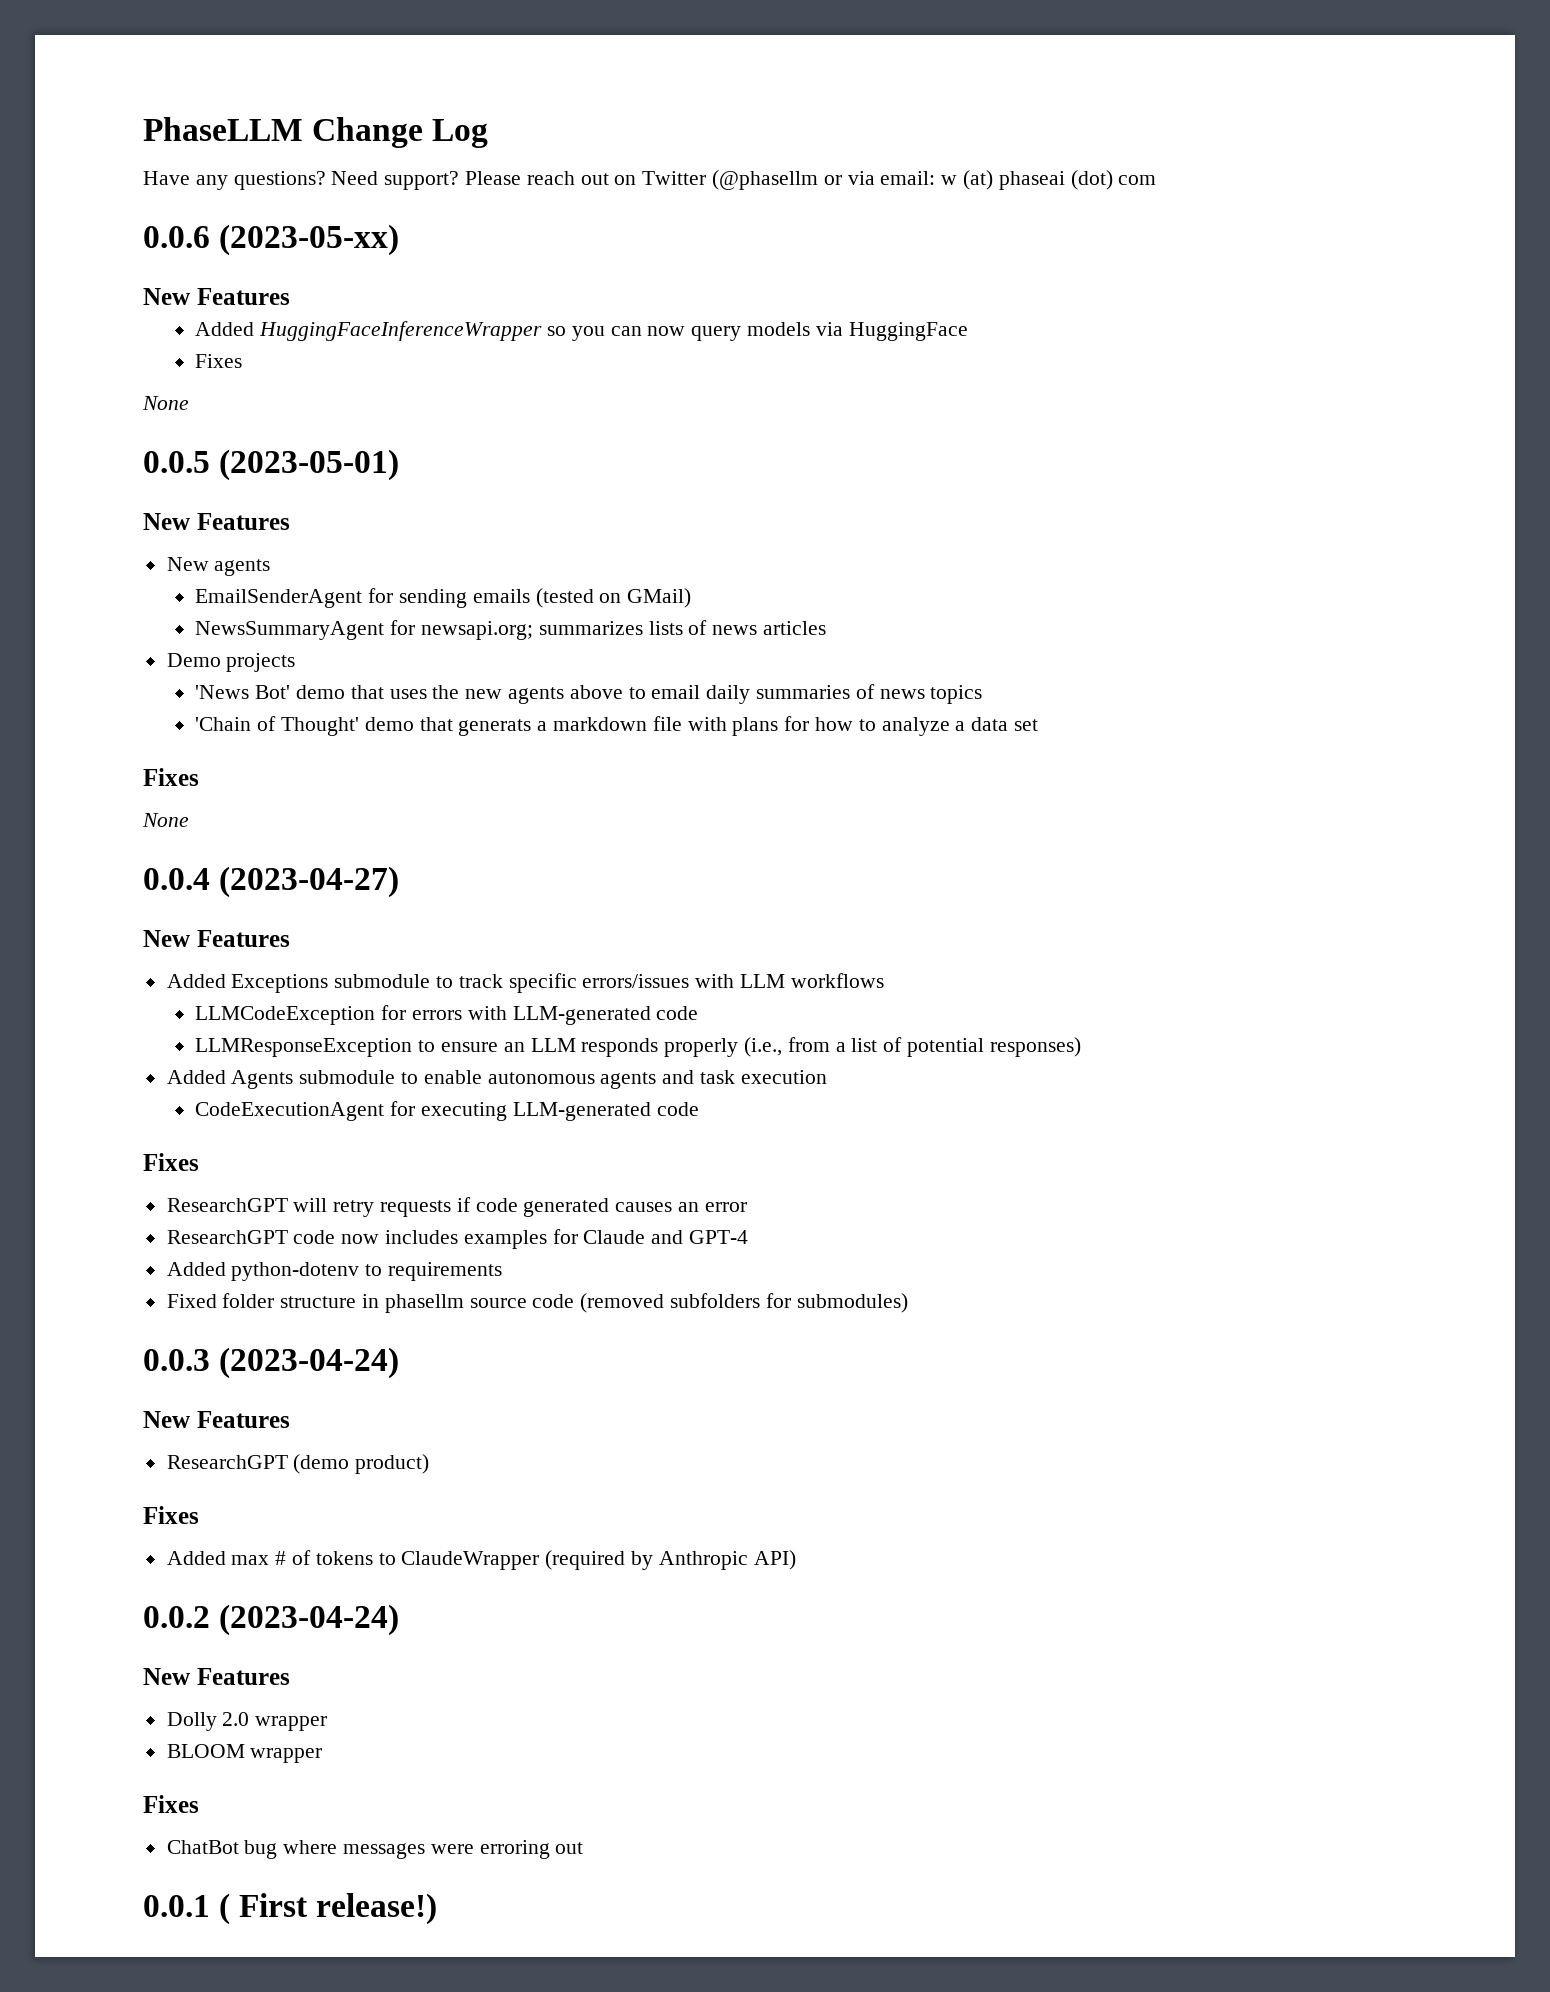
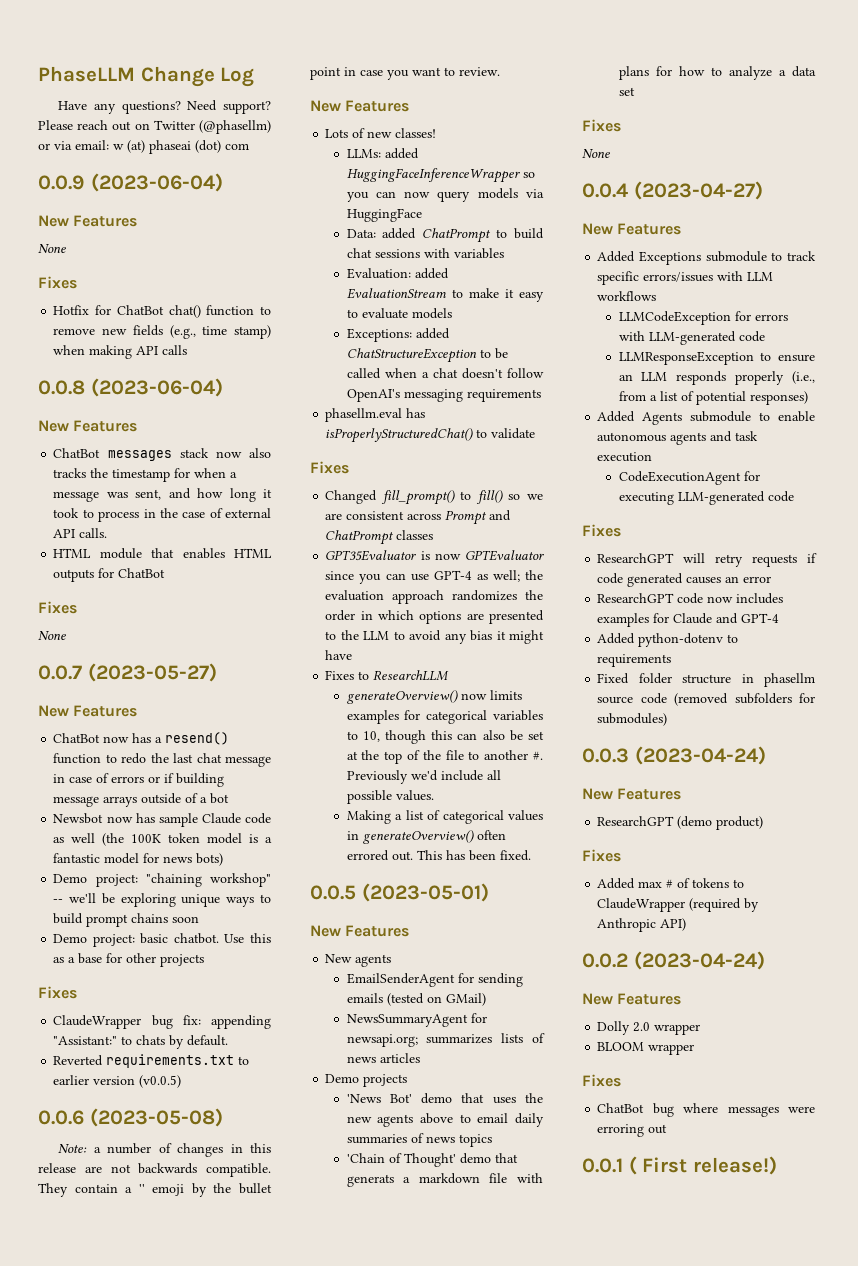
- Please reach out on Twitter (@phasellm or via email: w (at) phaseai (dot) com
+ Please reach out on Twitter (@phasellm) or via email: w (at) phaseai (dot) com
- 0.0.6 (2023-05-xx)
+ 0.0.9 (2023-06-04)
  New Features
- Added HuggingFaceInferenceWrapper so you can now query models via HuggingFace
+ None
+ Fixes
+ Hotfix for ChatBot chat() function to remove new fields (e.g., time stamp) when making API calls
+ 0.0.8 (2023-06-04)
+ New Features
+ ChatBot messages stack now also tracks the timestamp for when a message was sent, and how long it took to process in the case of external API calls.
+ HTML module that enables HTML outputs for ChatBot
  Fixes
  None
+ 0.0.7 (2023-05-27)
+ New Features
+ ChatBot now has a resend() function to redo the last chat message in case of errors or if building message arrays outside of a bot
+ Newsbot now has sample Claude code as well (the 100K token model is a fantastic model for news bots)
+ Demo project: "chaining workshop" -- we'll be exploring unique ways to build prompt chains soon
+ Demo project: basic chatbot. Use this as a base for other projects
+ Fixes
+ ClaudeWrapper bug fix: appending "Assistant:" to chats by default.
+ Reverted requirements.txt to earlier version (v0.0.5)
+ 0.0.6 (2023-05-08)
+ Note: a number of changes in this release are not backwards compatible. They contain a '' emoji by the bullet point in case you want to review.
+ New Features
+ Lots of new classes!
+ LLMs: added HuggingFaceInferenceWrapper so you can now query models via HuggingFace
+ Data: added ChatPrompt to build chat sessions with variables
+ Evaluation: added EvaluationStream to make it easy to evaluate models
+ Exceptions: added ChatStructureException to be called when a chat doesn't follow OpenAI's messaging requirements
+ phasellm.eval has isProperlyStructuredChat() to validate
+ Fixes
+ Changed fill_prompt() to fill() so we are consistent across Prompt and ChatPrompt classes
+ GPT35Evaluator is now GPTEvaluator since you can use GPT-4 as well; the evaluation approach randomizes the order in which options are presented to the LLM to avoid any bias it might have
+ Fixes to ResearchLLM
+ generateOverview() now limits examples for categorical variables to 10, though this can also be set at the top of the file to another #. Previously we'd include all possible values.
+ Making a list of categorical values in generateOverview() often errored out. This has been fixed.

